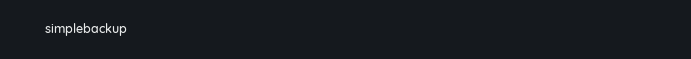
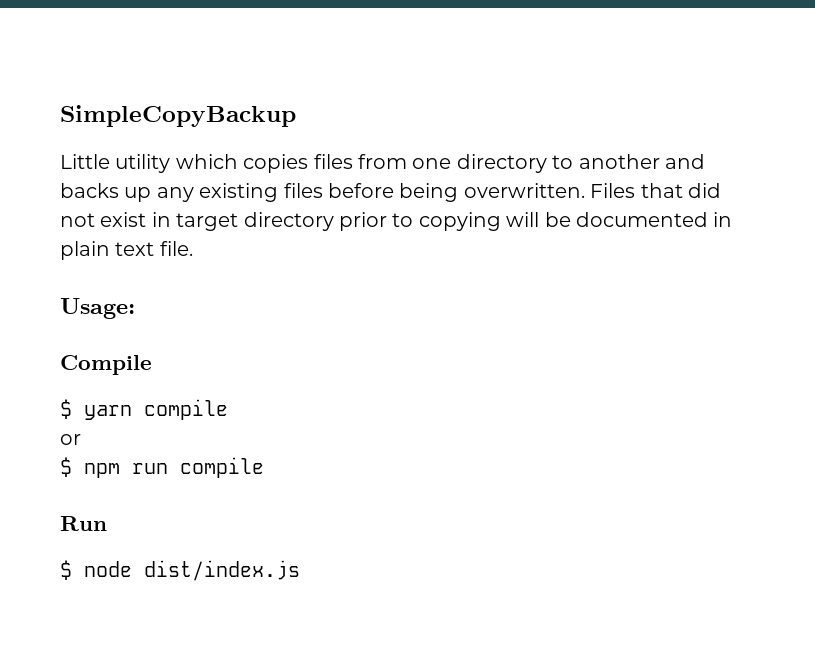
- simplebackup
+ SimpleCopyBackup
+ Little utility which copies files from one directory to another and backs up any existing files before being overwritten. Files that did not exist in target directory prior to copying will be documented in plain text file.
+ Usage:
+ Compile
+ $ yarn compile
+ or
+ $ npm run compile
+ Run
+ $ node dist/index.js

